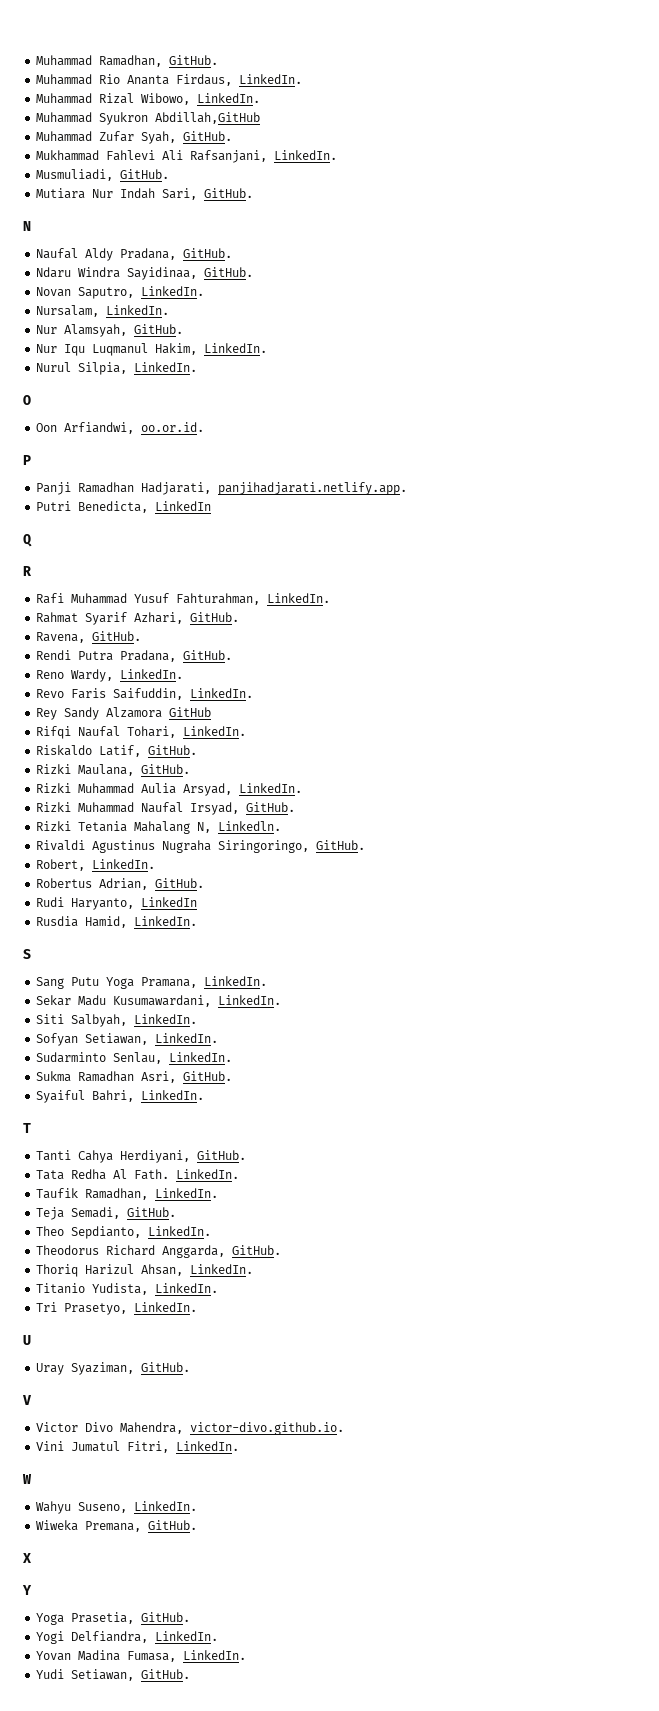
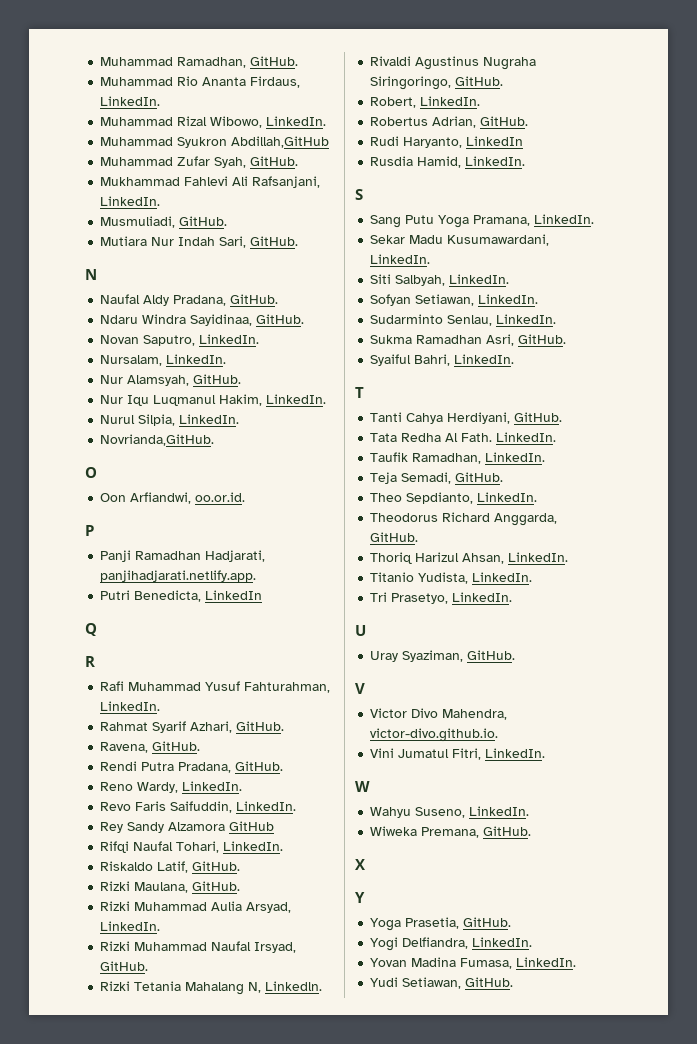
+ Novrianda,GitHub.

